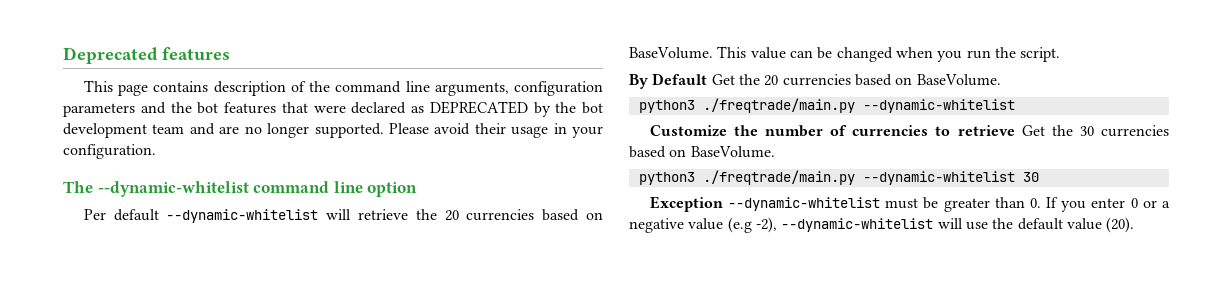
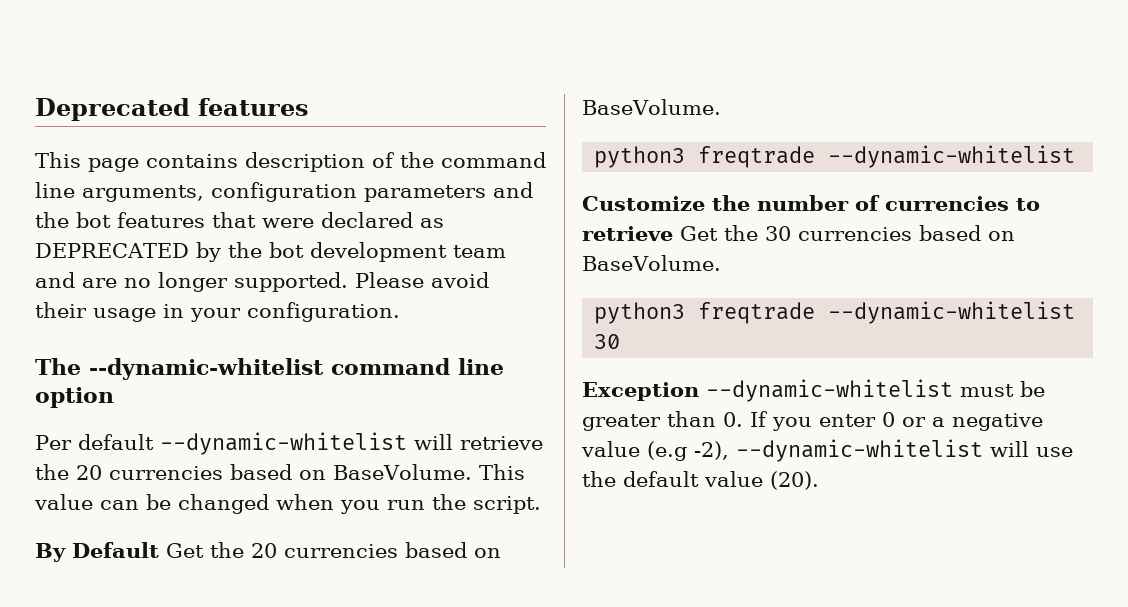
  By Default Get the 20 currencies based on BaseVolume.
- python3 ./freqtrade/main.py --dynamic-whitelist
+ python3 freqtrade --dynamic-whitelist
- python3 ./freqtrade/main.py --dynamic-whitelist 30
+ python3 freqtrade --dynamic-whitelist 30

